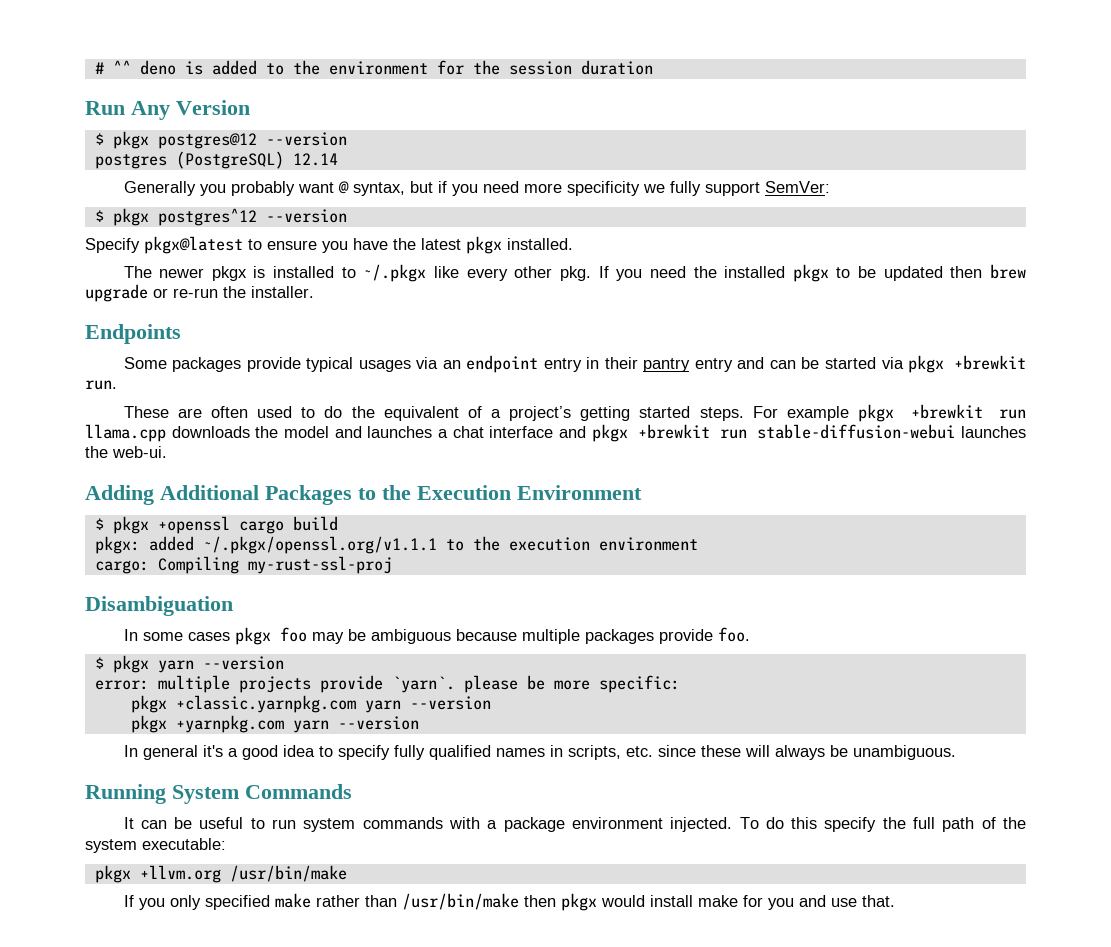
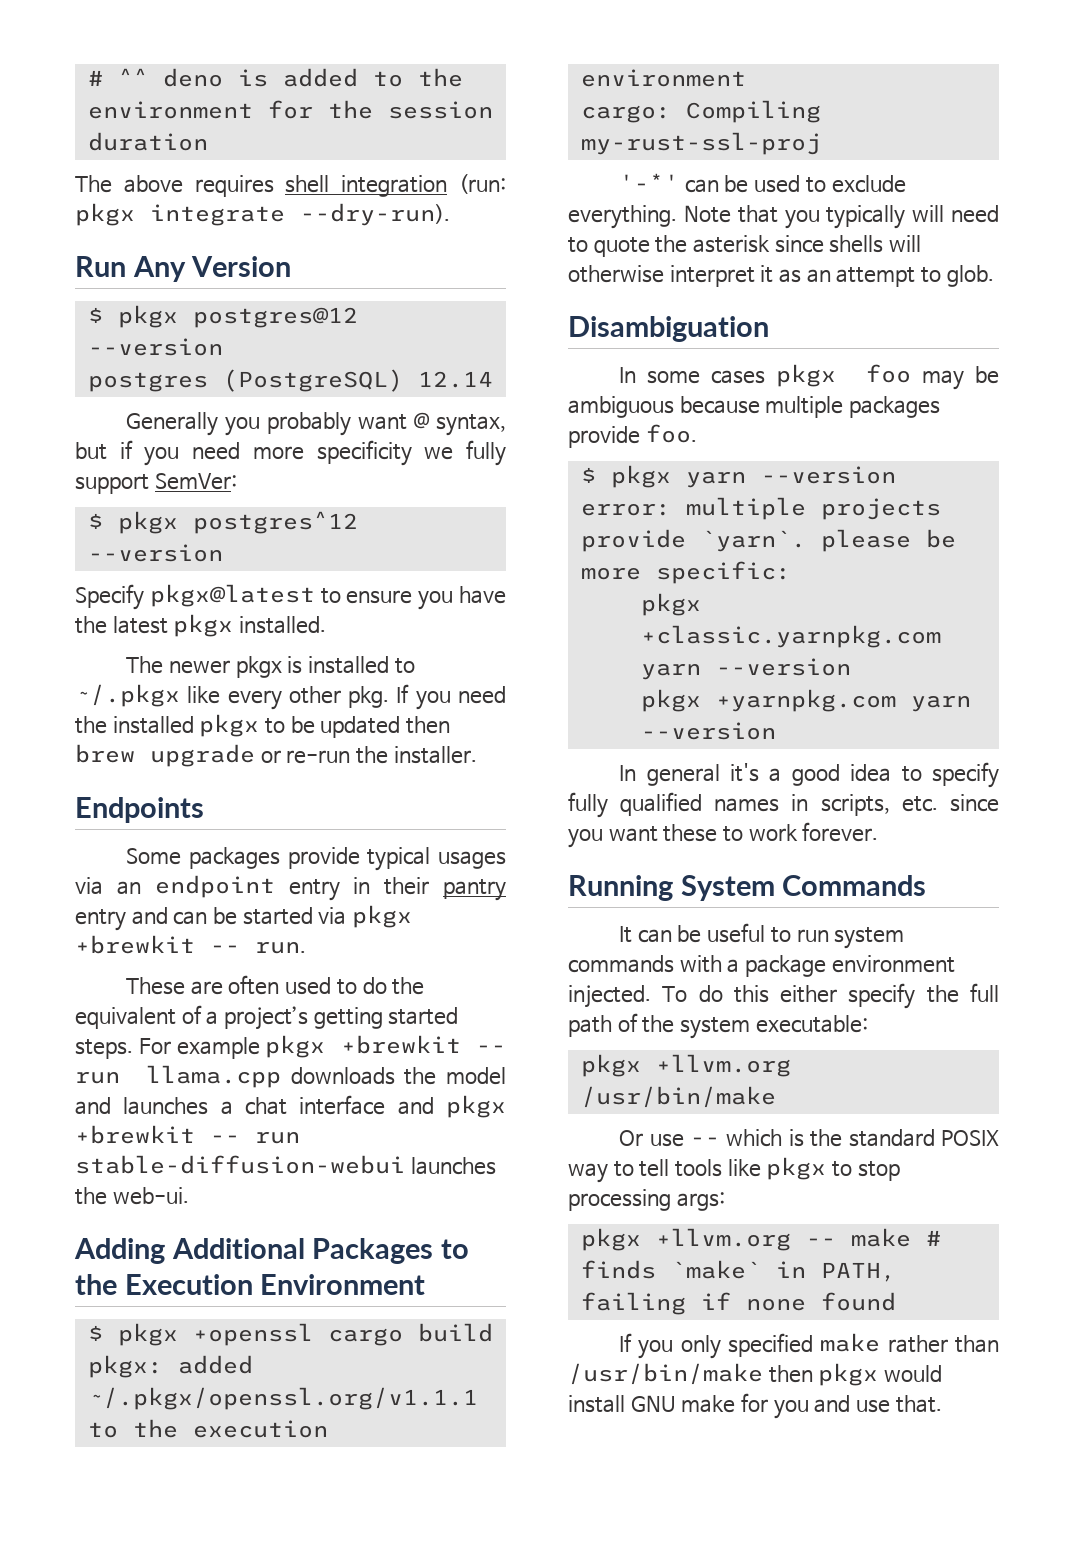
+ The above requires shell integration (run: pkgx integrate --dry-run).
- Some packages provide typical usages via an endpoint entry in their pantry entry and can be started via pkgx +brewkit run.
+ Some packages provide typical usages via an endpoint entry in their pantry entry and can be started via pkgx +brewkit -- run.
- For example pkgx +brewkit run llama.cpp downloads the model and launches a chat interface and pkgx +brewkit run stable-diffusion-webui launches the web-ui.
+ For example pkgx +brewkit -- run llama.cpp downloads the model and launches a chat interface and pkgx +brewkit -- run stable-diffusion-webui launches the web-ui.
+ '-*' can be used to exclude everything. Note that you typically will need to quote the asterisk since shells will otherwise interpret it as an attempt to glob.
- In general it's a good idea to specify fully qualified names in scripts, etc. since these will always be unambiguous.
+ In general it's a good idea to specify fully qualified names in scripts, etc. since you want these to work forever.
- To do this specify the full path of the system executable:
+ To do this either specify the full path of the system executable:
+ Or use -- which is the standard POSIX way to tell tools like pkgx to stop processing args:
+ pkgx +llvm.org -- make # finds `make` in PATH, failing if none found
- If you only specified make rather than /usr/bin/make then pkgx would install make for you and use that.
+ If you only specified make rather than /usr/bin/make then pkgx would install GNU make for you and use that.

